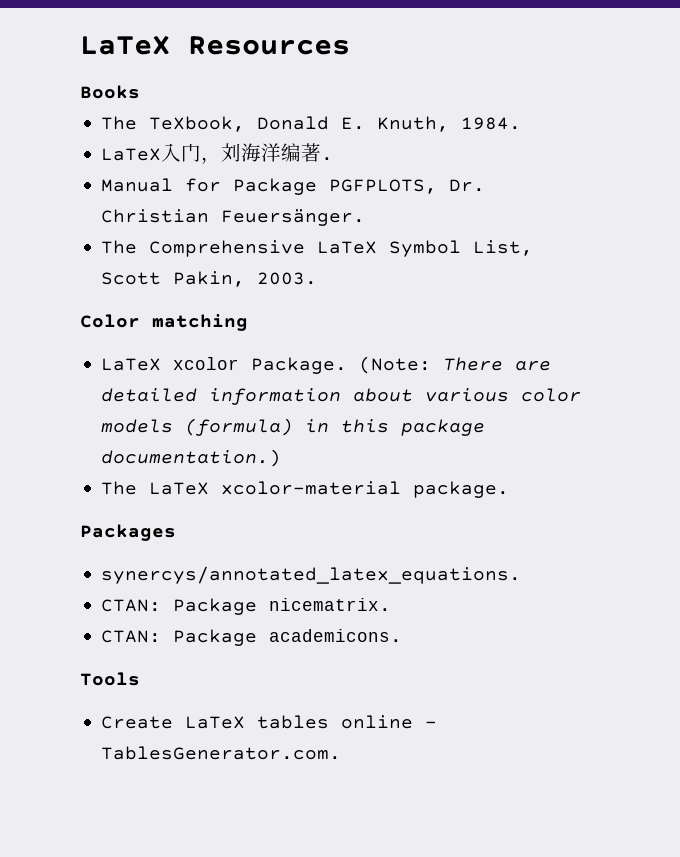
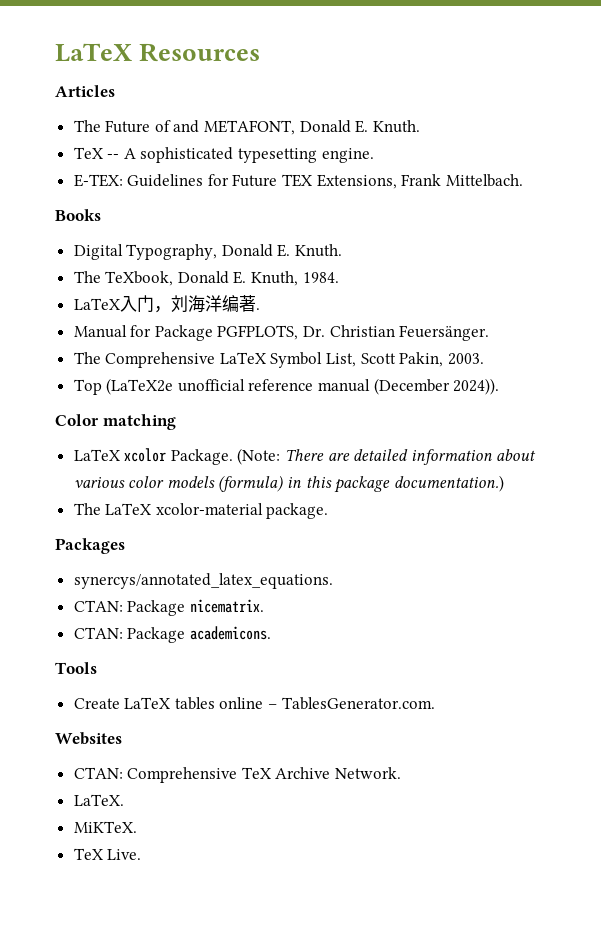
+ Articles
+ The Future of and METAFONT, Donald E. Knuth.
+ TeX -- A sophisticated typesetting engine.
+ E-TEX: Guidelines for Future TEX Extensions, Frank Mittelbach.
  Books
+ Digital Typography, Donald E. Knuth.
+ Top (LaTeX2e unofficial reference manual (December 2024)).
+ Websites
+ CTAN: Comprehensive TeX Archive Network.
+ LaTeX.
+ MiKTeX.
+ TeX Live.

